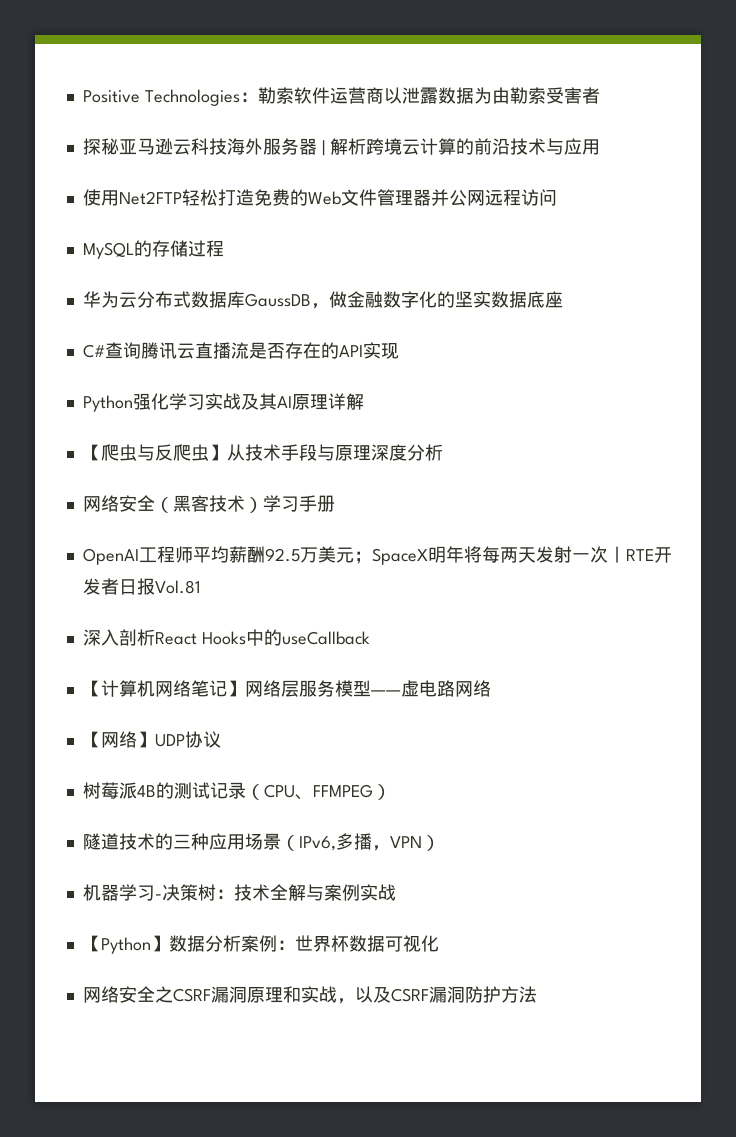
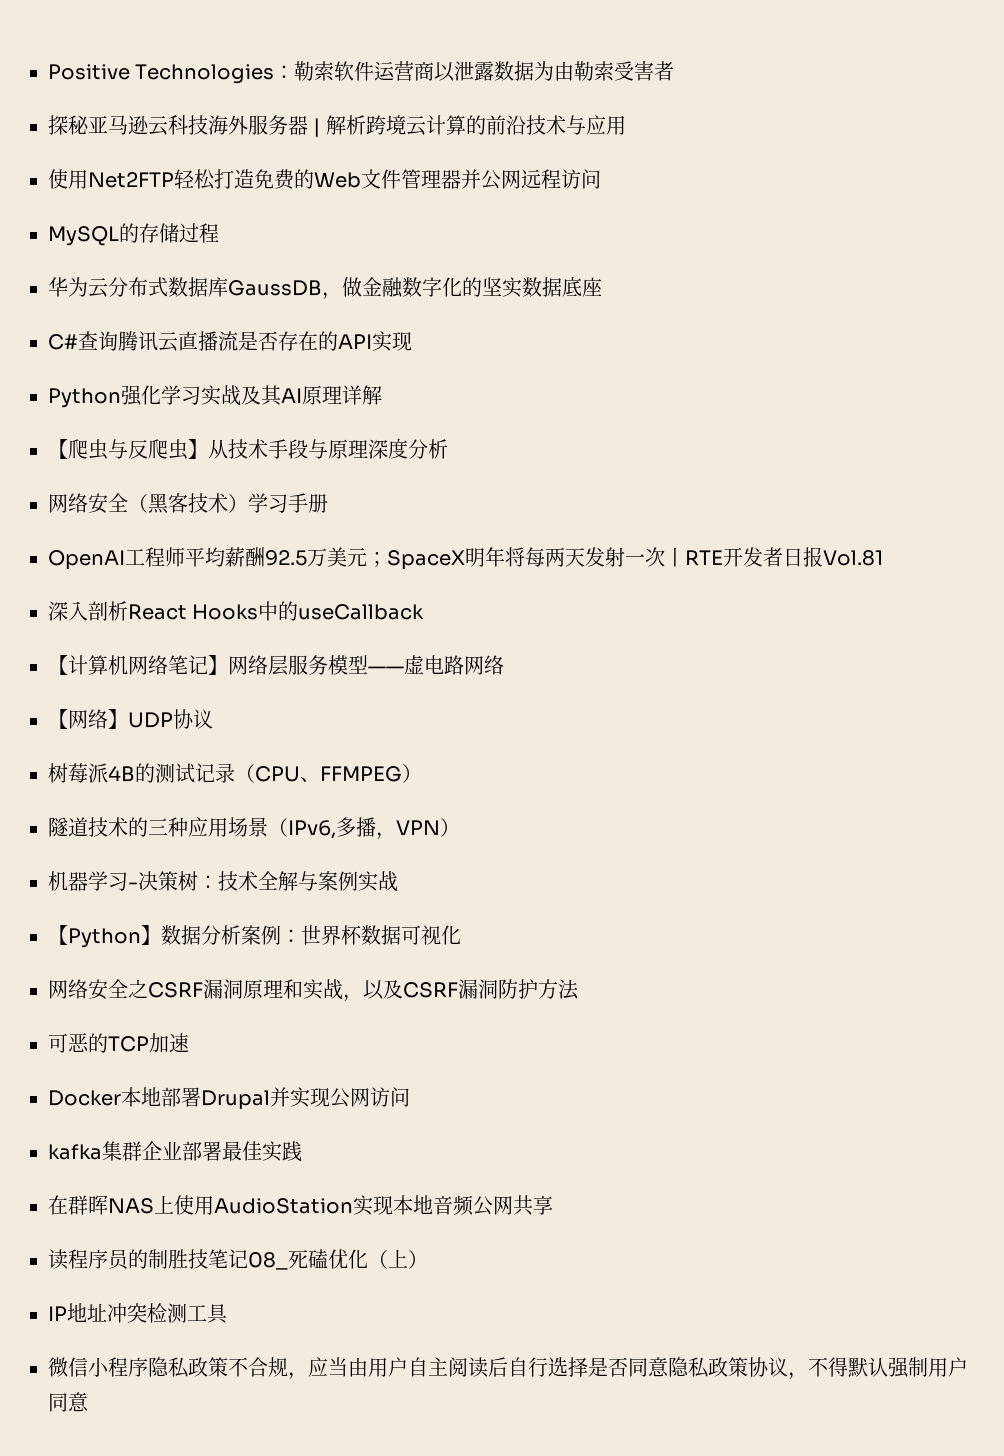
+ 可恶的TCP加速
+ Docker本地部署Drupal并实现公网访问
+ kafka集群企业部署最佳实践
+ 在群晖NAS上使用AudioStation实现本地音频公网共享
+ 读程序员的制胜技笔记08_死磕优化（上）
+ IP地址冲突检测工具
+ 微信小程序隐私政策不合规，应当由用户自主阅读后自行选择是否同意隐私政策协议，不得默认强制用户同意

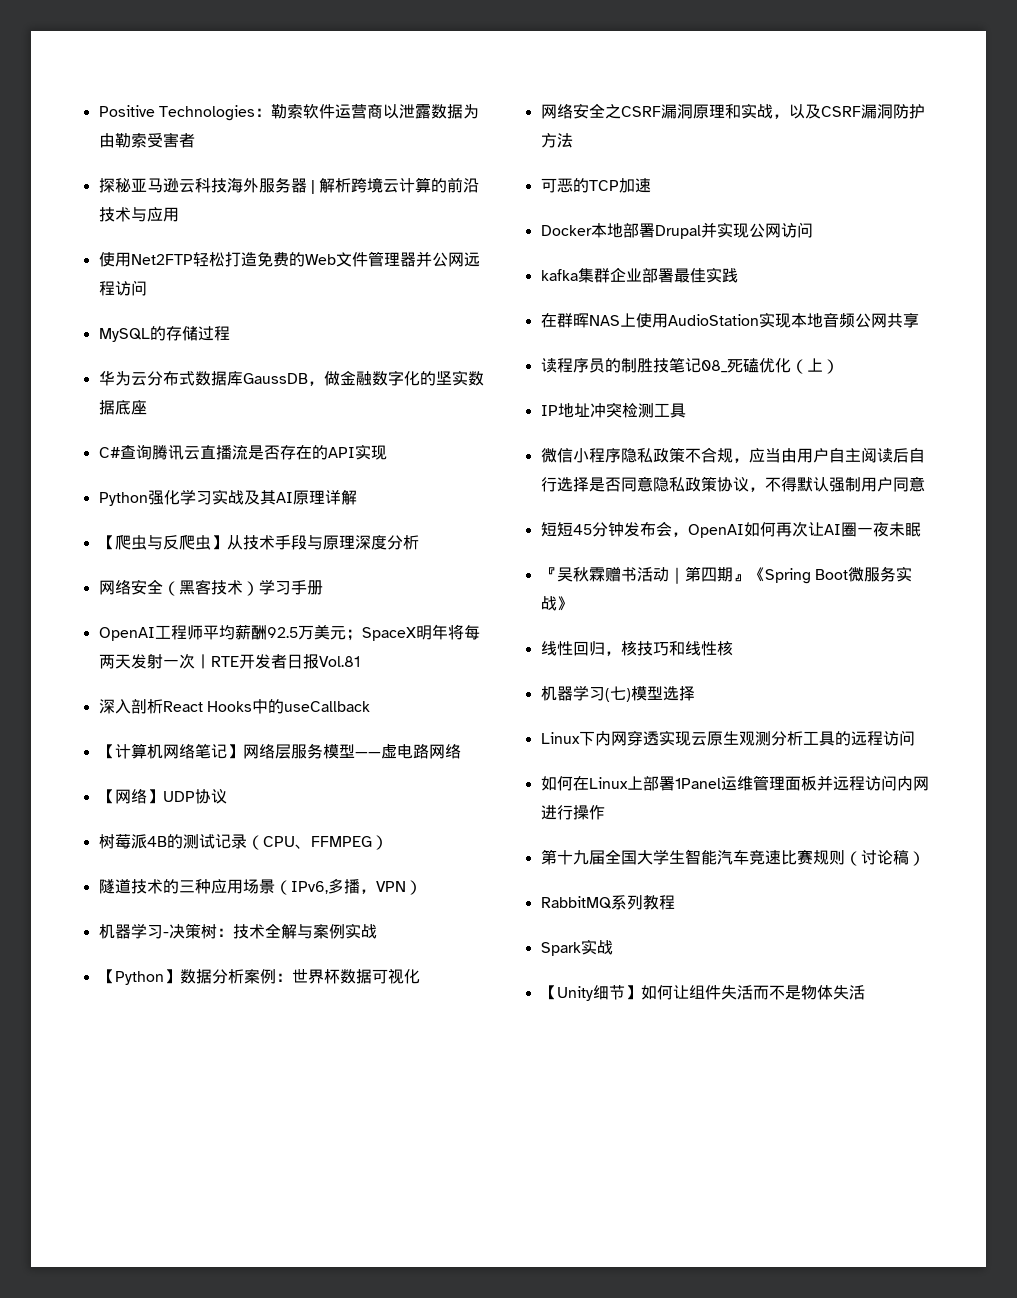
+ 短短45分钟发布会，OpenAI如何再次让AI圈一夜未眠
+ 『吴秋霖赠书活动｜第四期』《Spring Boot微服务实战》
+ 线性回归，核技巧和线性核
+ 机器学习(七)模型选择
+ Linux下内网穿透实现云原生观测分析工具的远程访问
+ 如何在Linux上部署1Panel运维管理面板并远程访问内网进行操作
+ 第十九届全国大学生智能汽车竞速比赛规则（讨论稿）
+ RabbitMQ系列教程
+ Spark实战
+ 【Unity细节】如何让组件失活而不是物体失活

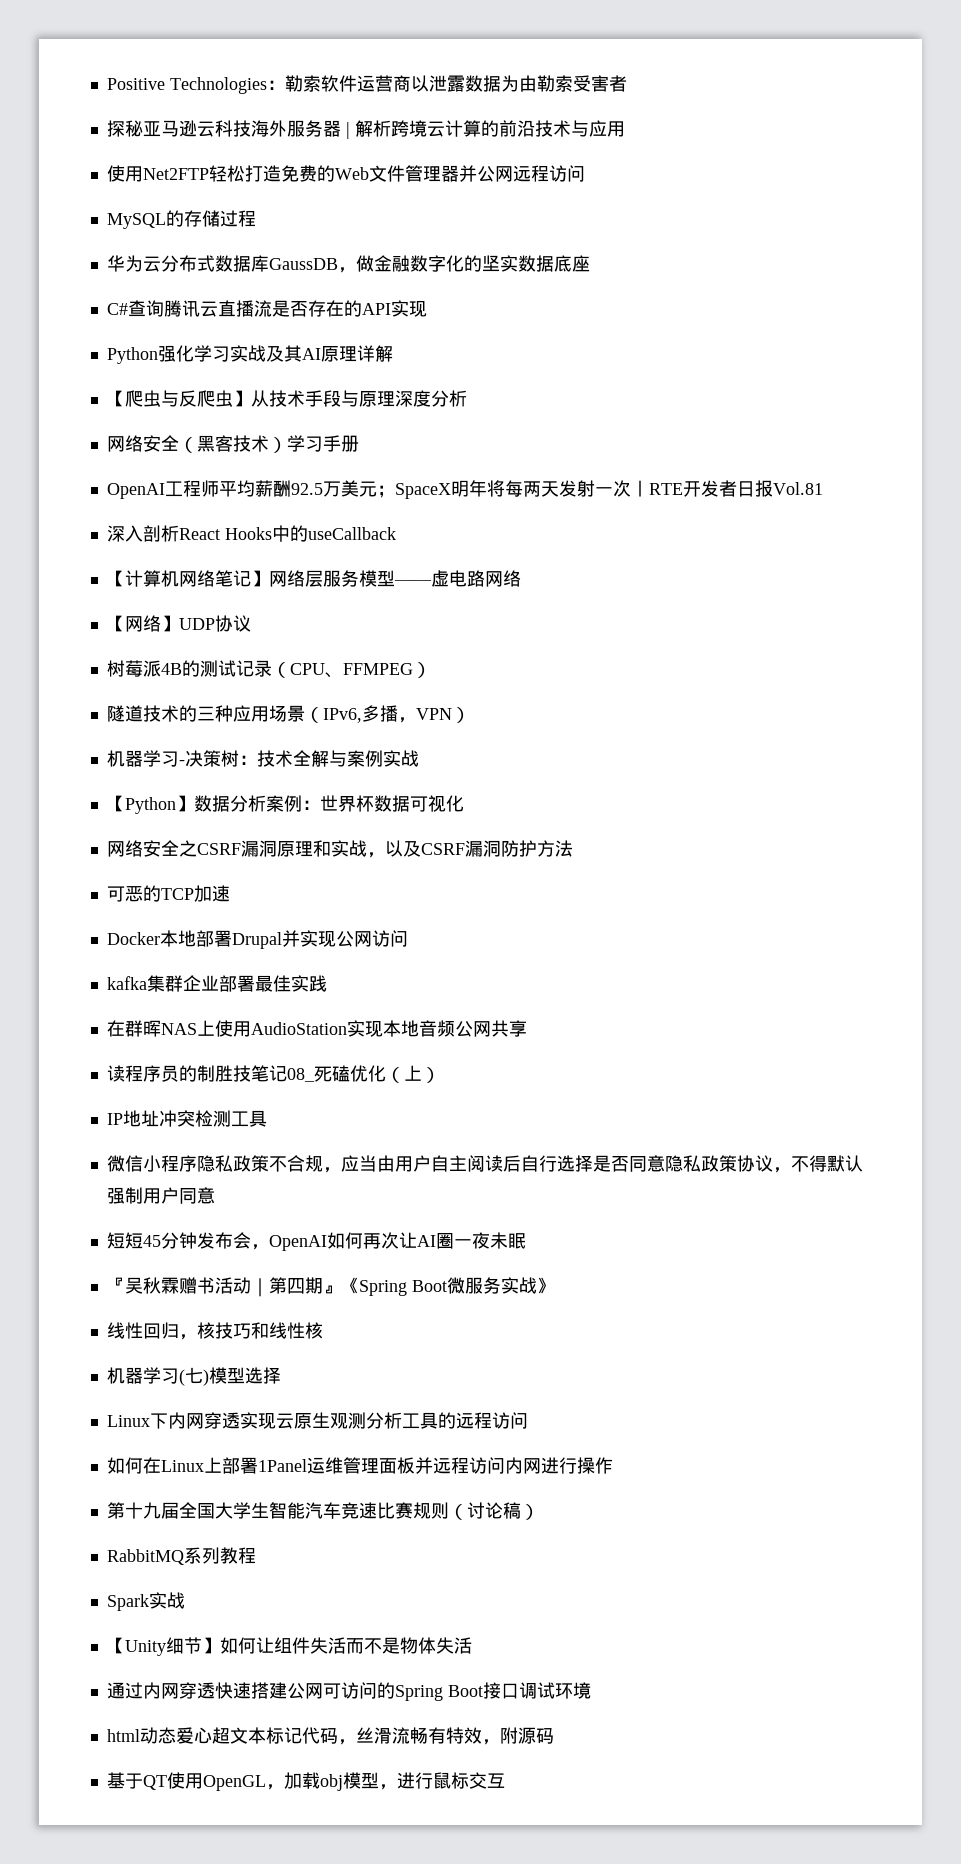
+ 通过内网穿透快速搭建公网可访问的Spring Boot接口调试环境
+ html动态爱心超文本标记代码，丝滑流畅有特效，附源码
+ 基于QT使用OpenGL，加载obj模型，进行鼠标交互

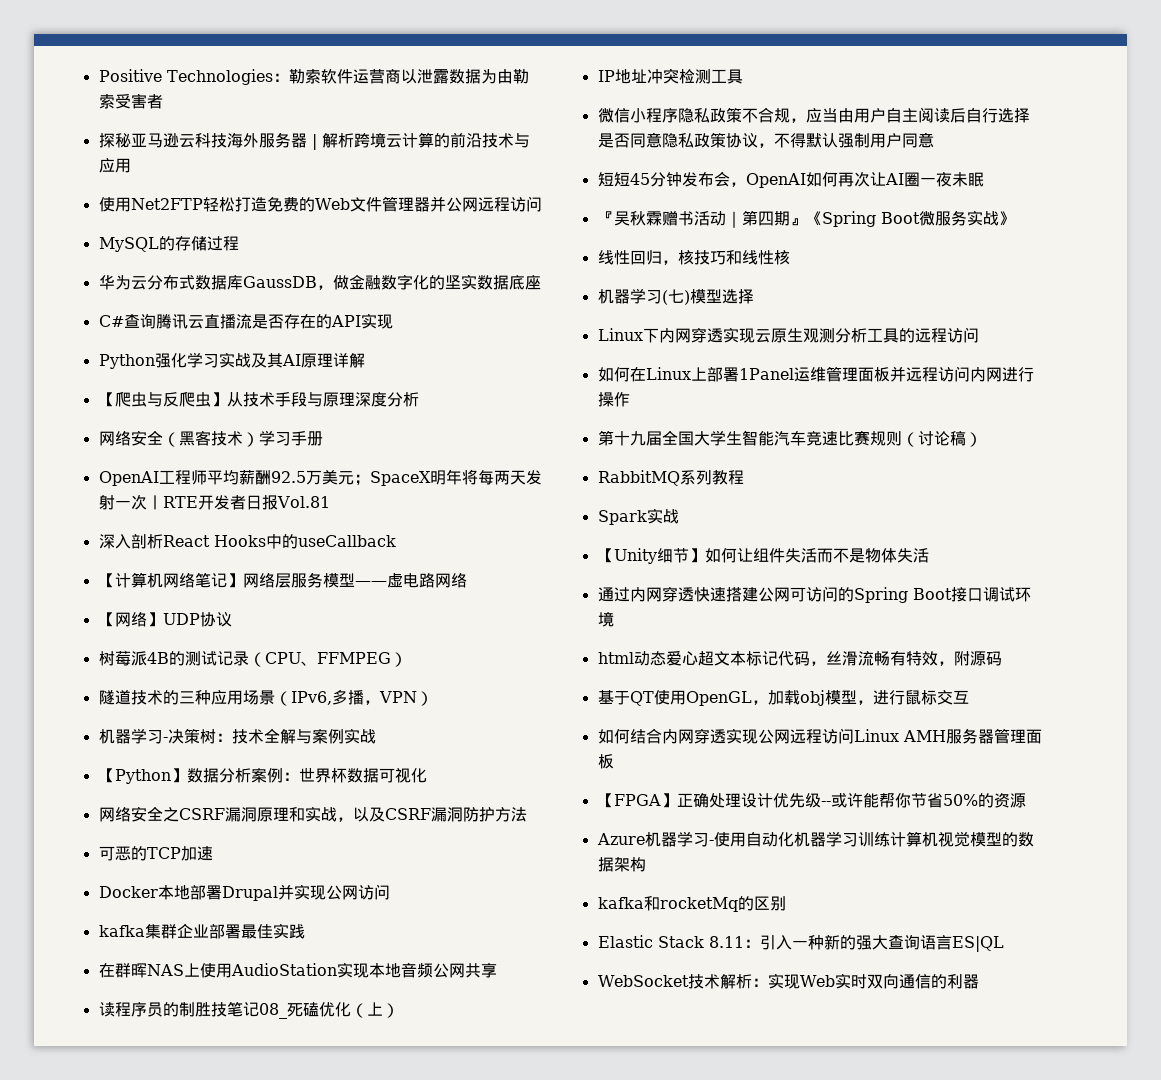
+ 如何结合内网穿透实现公网远程访问Linux AMH服务器管理面板
+ 【FPGA】正确处理设计优先级--或许能帮你节省50%的资源
+ Azure机器学习-使用自动化机器学习训练计算机视觉模型的数据架构
+ kafka和rocketMq的区别
+ Elastic Stack 8.11：引入一种新的强大查询语言ES|QL
+ WebSocket技术解析：实现Web实时双向通信的利器

